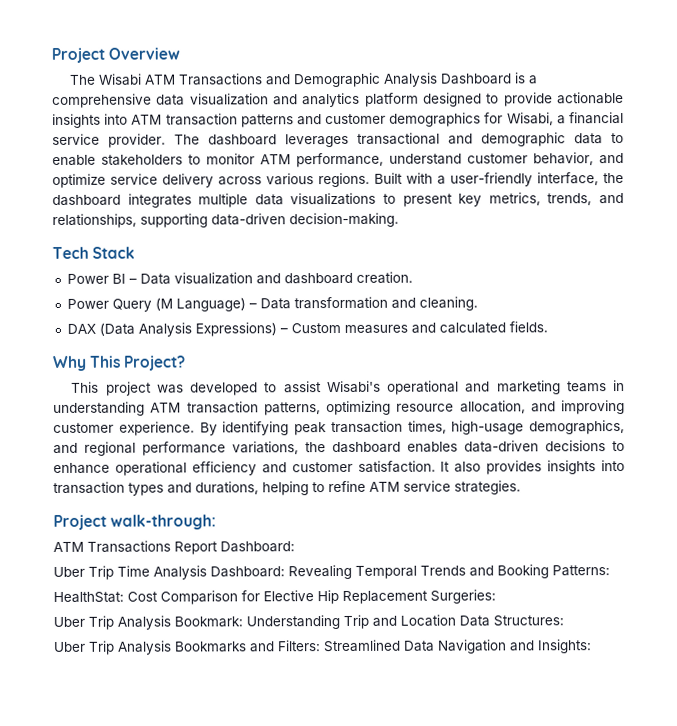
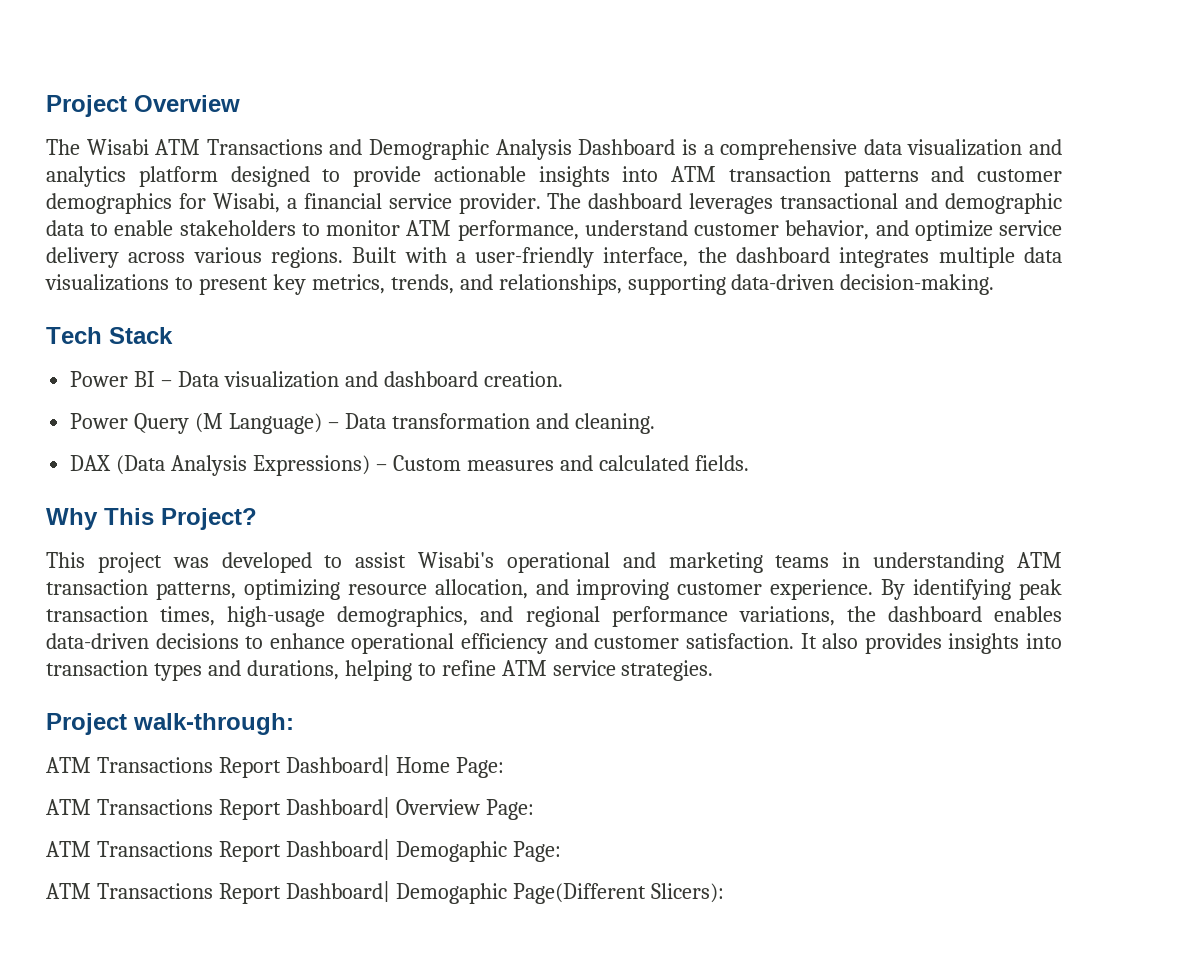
- ATM Transactions Report Dashboard:
- Uber Trip Time Analysis Dashboard: Revealing Temporal Trends and Booking Patterns:
- HealthStat: Cost Comparison for Elective Hip Replacement Surgeries:
- Uber Trip Analysis Bookmark: Understanding Trip and Location Data Structures:
- Uber Trip Analysis Bookmarks and Filters: Streamlined Data Navigation and Insights:
+ ATM Transactions Report Dashboard| Home Page:
+ ATM Transactions Report Dashboard| Overview Page:
+ ATM Transactions Report Dashboard| Demogaphic Page:
+ ATM Transactions Report Dashboard| Demogaphic Page(Different Slicers):

